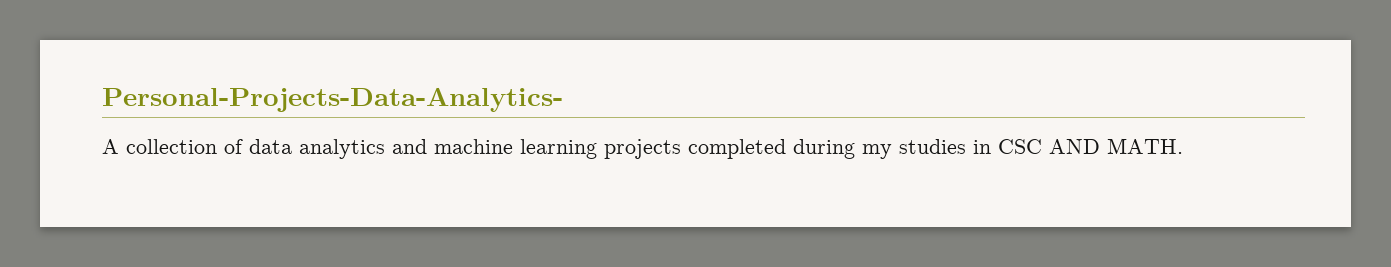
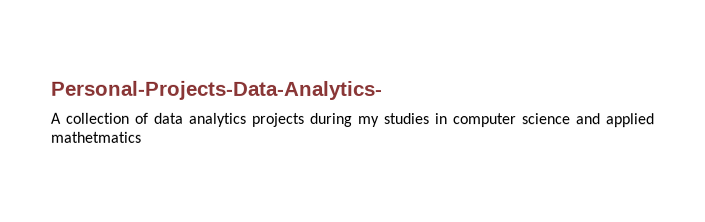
- A collection of data analytics and machine learning projects completed during my studies in CSC AND MATH.
+ A collection of data analytics projects during my studies in computer science and applied mathetmatics

